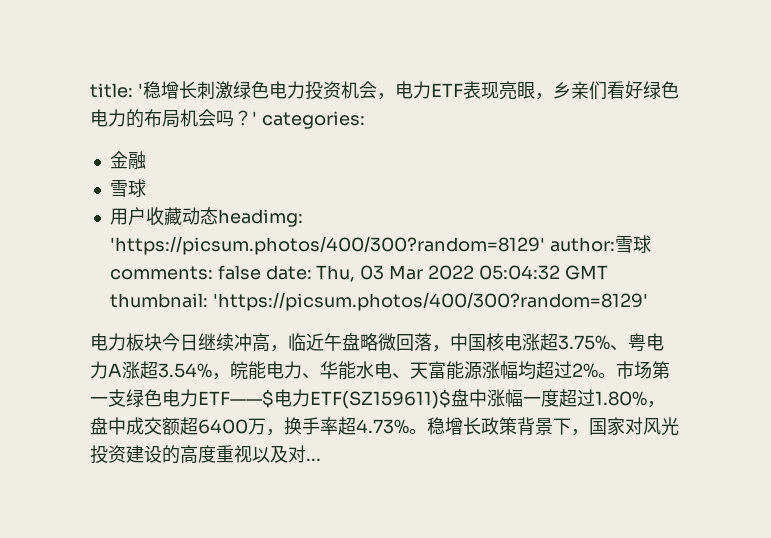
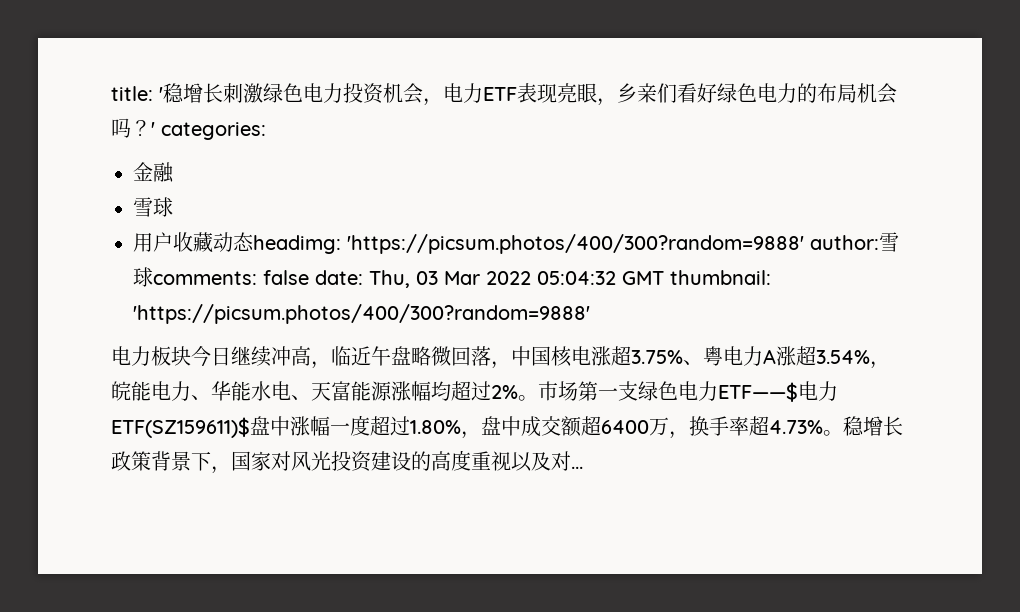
- 用户收藏动态headimg: 'https://picsum.photos/400/300?random=8129' author:雪球comments: false date: Thu, 03 Mar 2022 05:04:32 GMT thumbnail: 'https://picsum.photos/400/300?random=8129'
+ 用户收藏动态headimg: 'https://picsum.photos/400/300?random=9888' author:雪球comments: false date: Thu, 03 Mar 2022 05:04:32 GMT thumbnail: 'https://picsum.photos/400/300?random=9888'

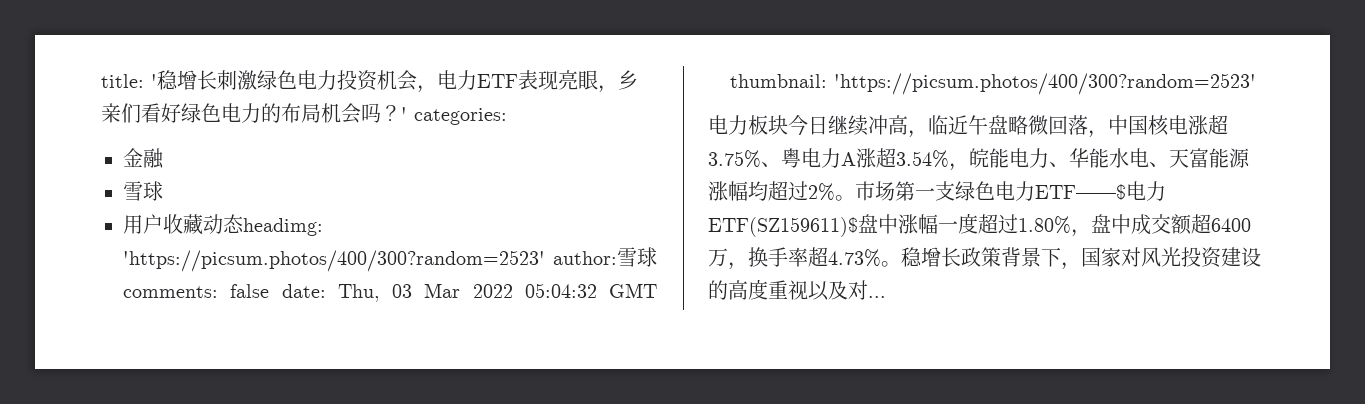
- 用户收藏动态headimg: 'https://picsum.photos/400/300?random=9888' author:雪球comments: false date: Thu, 03 Mar 2022 05:04:32 GMT thumbnail: 'https://picsum.photos/400/300?random=9888'
+ 用户收藏动态headimg: 'https://picsum.photos/400/300?random=2523' author:雪球comments: false date: Thu, 03 Mar 2022 05:04:32 GMT thumbnail: 'https://picsum.photos/400/300?random=2523'

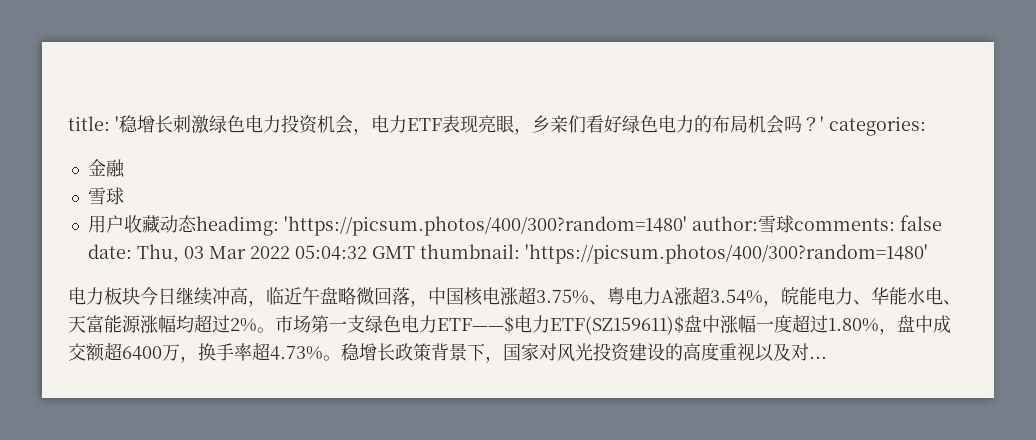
- 用户收藏动态headimg: 'https://picsum.photos/400/300?random=2523' author:雪球comments: false date: Thu, 03 Mar 2022 05:04:32 GMT thumbnail: 'https://picsum.photos/400/300?random=2523'
+ 用户收藏动态headimg: 'https://picsum.photos/400/300?random=1480' author:雪球comments: false date: Thu, 03 Mar 2022 05:04:32 GMT thumbnail: 'https://picsum.photos/400/300?random=1480'

